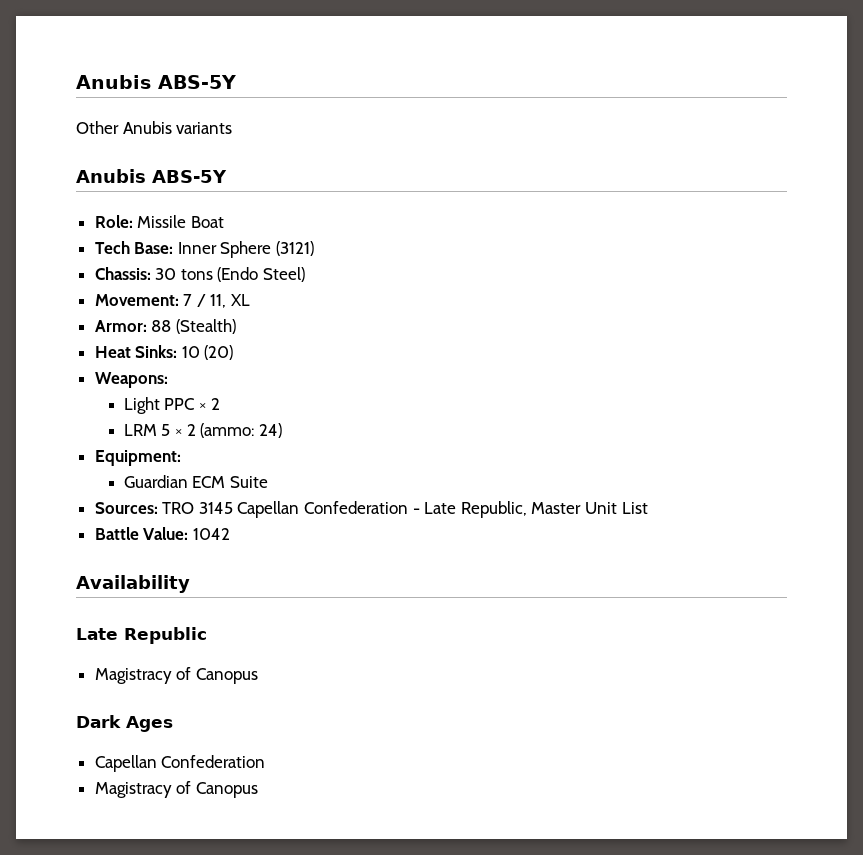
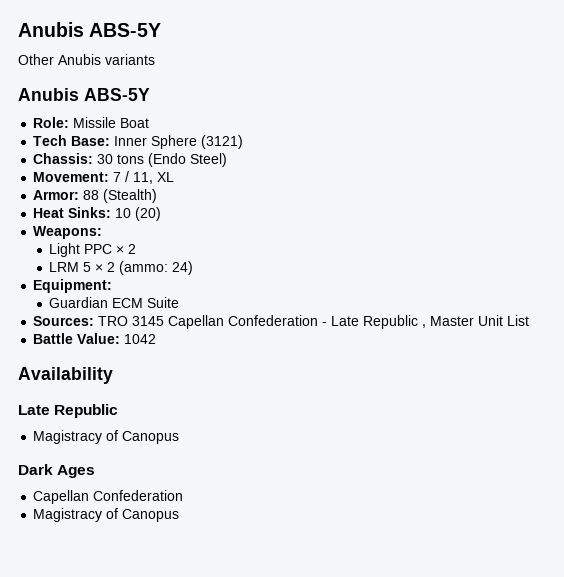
- Sources: TRO 3145 Capellan Confederation - Late Republic, Master Unit List
+ Sources: TRO 3145 Capellan Confederation - Late Republic , Master Unit List

